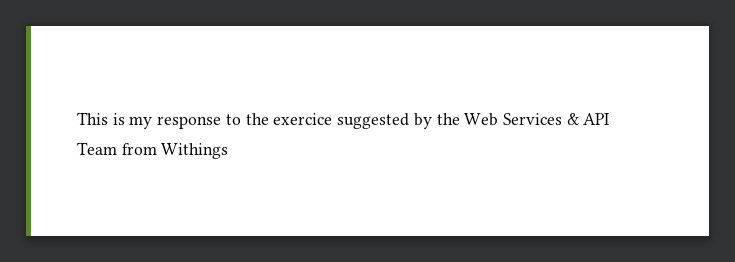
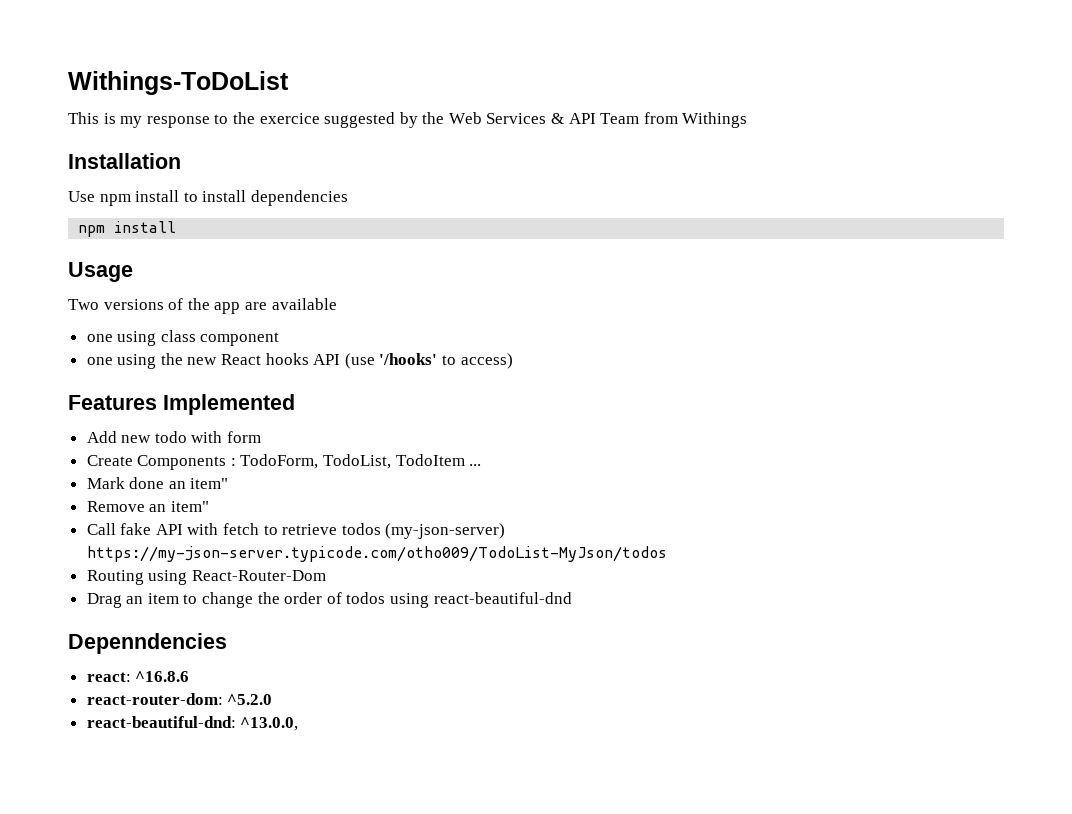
+ Withings-ToDoList
+ Installation
+ Use npm install to install dependencies
+ npm install
+ Usage
+ Two versions of the app are available
+ one using class component
+ one using the new React hooks API (use '/hooks' to access)
+ Features Implemented
+ Add new todo with form
+ Create Components : TodoForm, TodoList, TodoItem ...
+ Mark done an item"
+ Remove an item"
+ Call fake API with fetch to retrieve todos (my-json-server) https://my-json-server.typicode.com/otho009/TodoList-MyJson/todos
+ Routing using React-Router-Dom
+ Drag an item to change the order of todos using react-beautiful-dnd
+ Depenndencies
+ react: ^16.8.6
+ react-router-dom: ^5.2.0
+ react-beautiful-dnd: ^13.0.0,

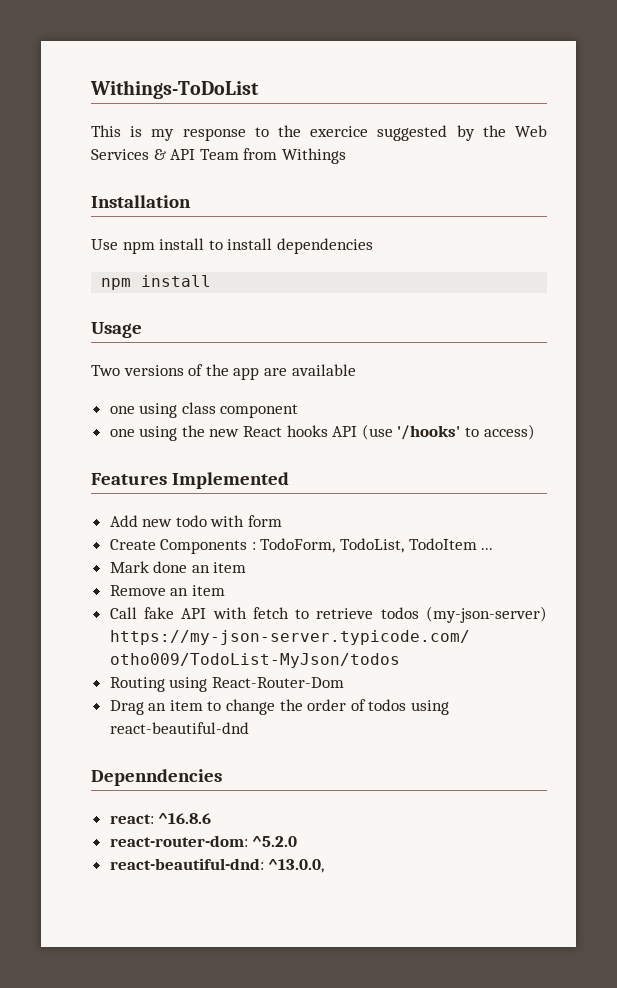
- Mark done an item"
+ Mark done an item
- Remove an item"
+ Remove an item

